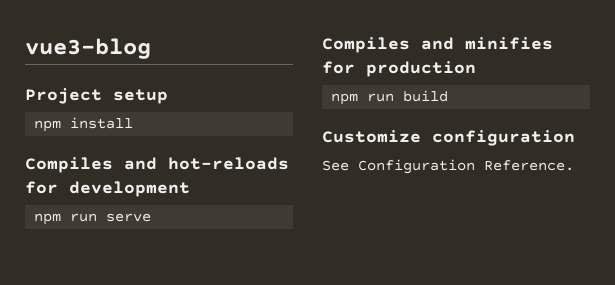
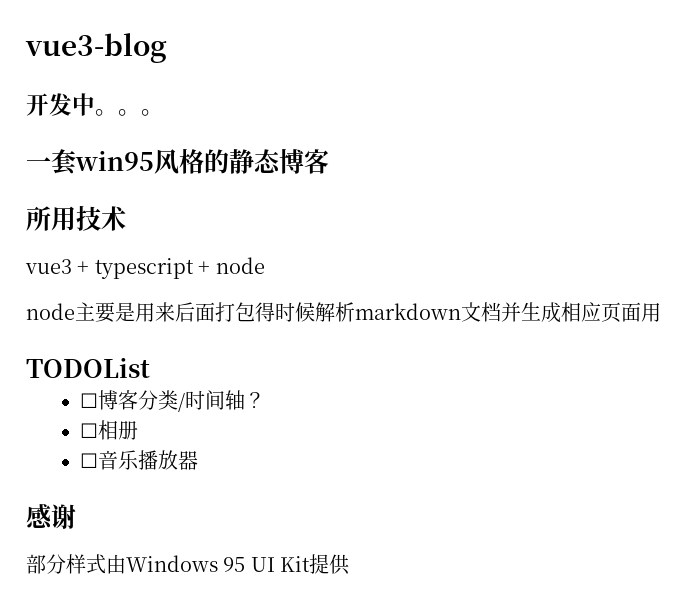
- Project setup
- npm install
- Compiles and hot-reloads for development
- npm run serve
- Compiles and minifies for production
- npm run build
- Customize configuration
- See Configuration Reference.
+ 开发中。。。
+ 一套win95风格的静态博客
+ 所用技术
+ vue3 + typescript + node
+ node主要是用来后面打包得时候解析markdown文档并生成相应页面用
+ TODOList
+ ☐博客分类/时间轴？
+ ☐相册
+ ☐音乐播放器
+ 感谢
+ 部分样式由Windows 95 UI Kit提供

